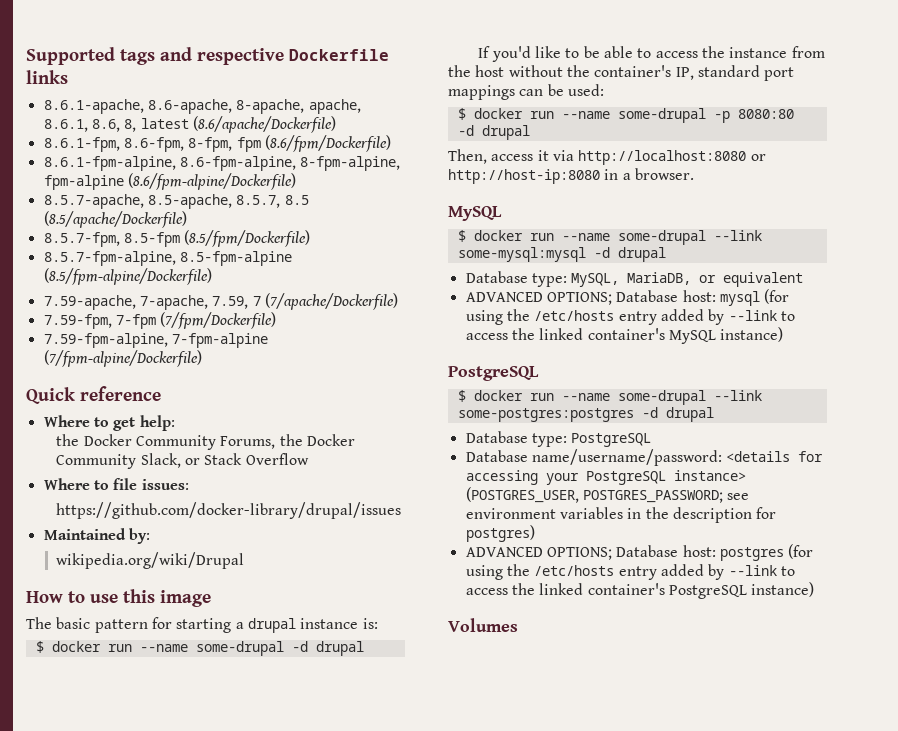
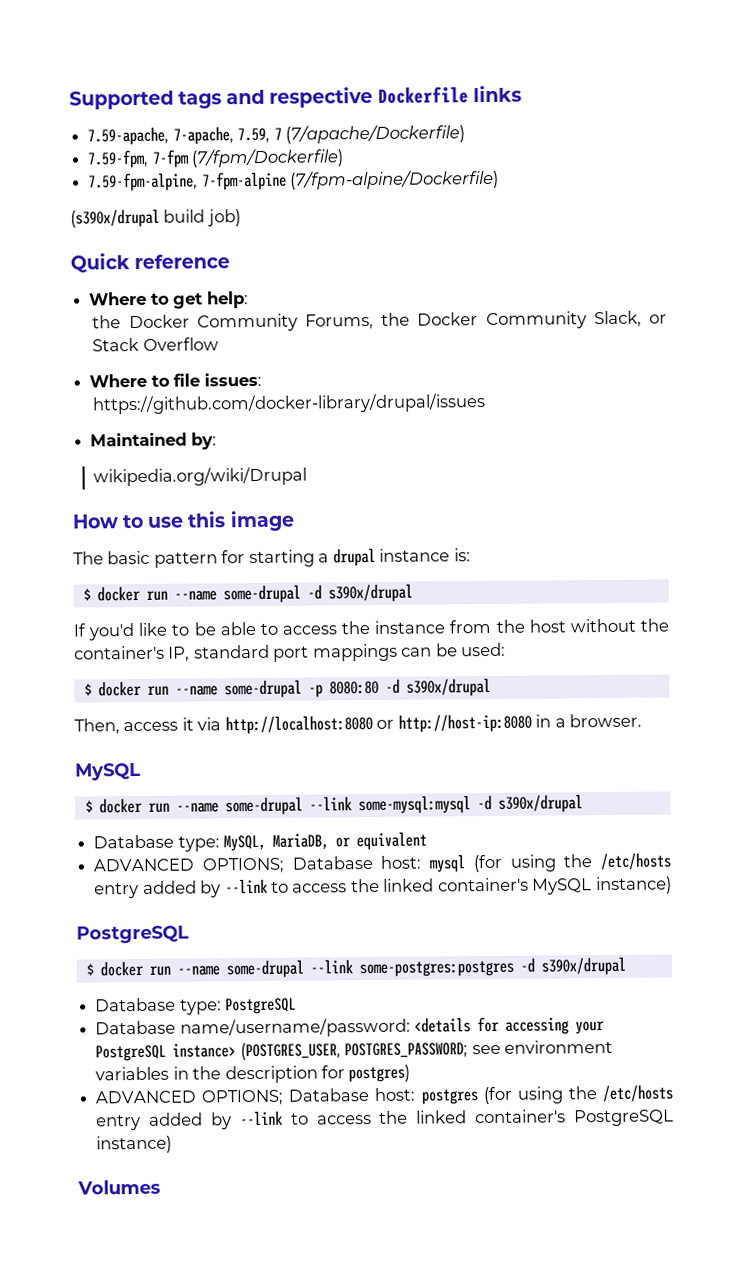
- 8.6.1-apache, 8.6-apache, 8-apache, apache, 8.6.1, 8.6, 8, latest (8.6/apache/Dockerfile)
- 8.6.1-fpm, 8.6-fpm, 8-fpm, fpm (8.6/fpm/Dockerfile)
- 8.6.1-fpm-alpine, 8.6-fpm-alpine, 8-fpm-alpine, fpm-alpine (8.6/fpm-alpine/Dockerfile)
- 8.5.7-apache, 8.5-apache, 8.5.7, 8.5 (8.5/apache/Dockerfile)
- 8.5.7-fpm, 8.5-fpm (8.5/fpm/Dockerfile)
- 8.5.7-fpm-alpine, 8.5-fpm-alpine (8.5/fpm-alpine/Dockerfile)
+ (s390x/drupal build job)
- $ docker run --name some-drupal -d drupal
+ $ docker run --name some-drupal -d s390x/drupal
- $ docker run --name some-drupal -p 8080:80 -d drupal
+ $ docker run --name some-drupal -p 8080:80 -d s390x/drupal
- $ docker run --name some-drupal --link some-mysql:mysql -d drupal
+ $ docker run --name some-drupal --link some-mysql:mysql -d s390x/drupal
- $ docker run --name some-drupal --link some-postgres:postgres -d drupal
+ $ docker run --name some-drupal --link some-postgres:postgres -d s390x/drupal

